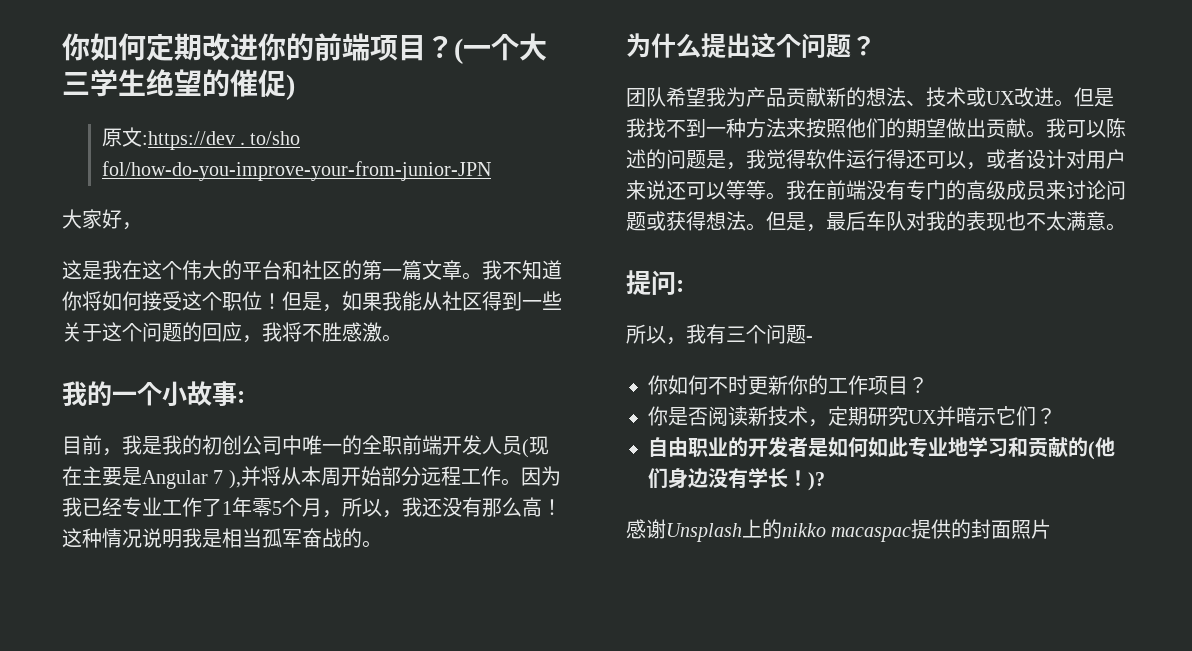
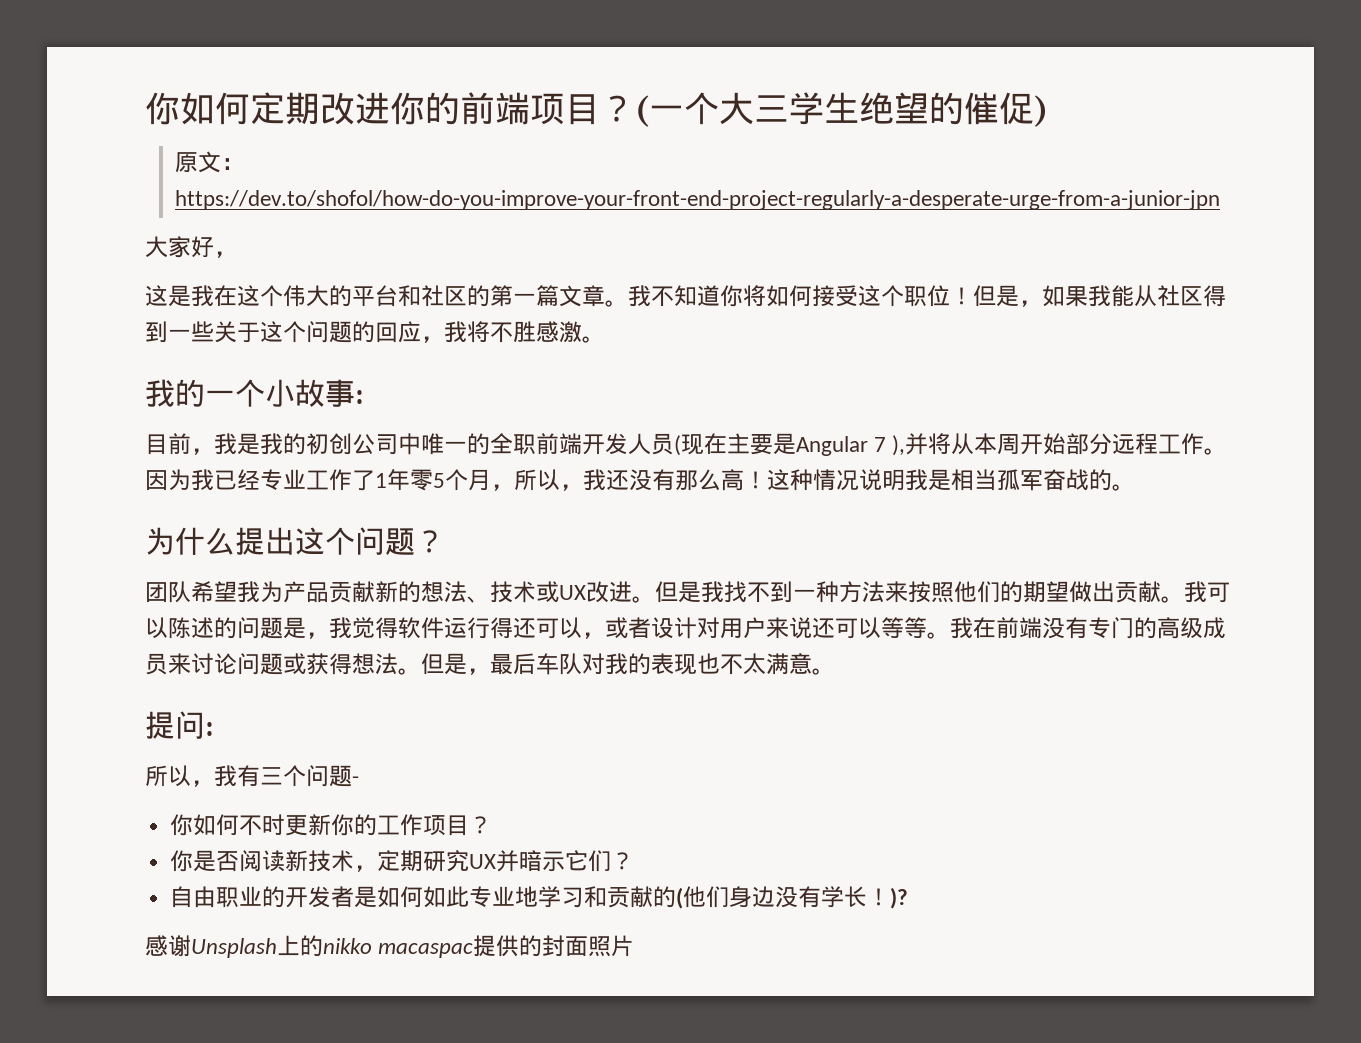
- 原文:https://dev . to/sho fol/how-do-you-improve-your-from-junior-JPN
+ 原文：https://dev.to/shofol/how-do-you-improve-your-front-end-project-regularly-a-desperate-urge-from-a-junior-jpn

